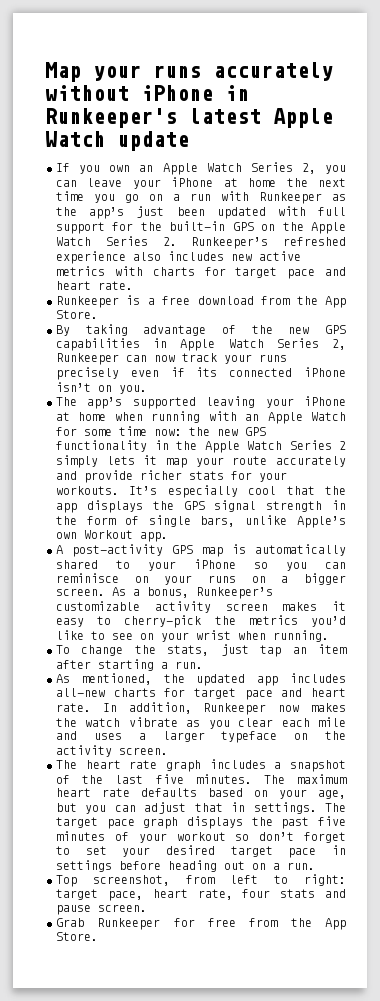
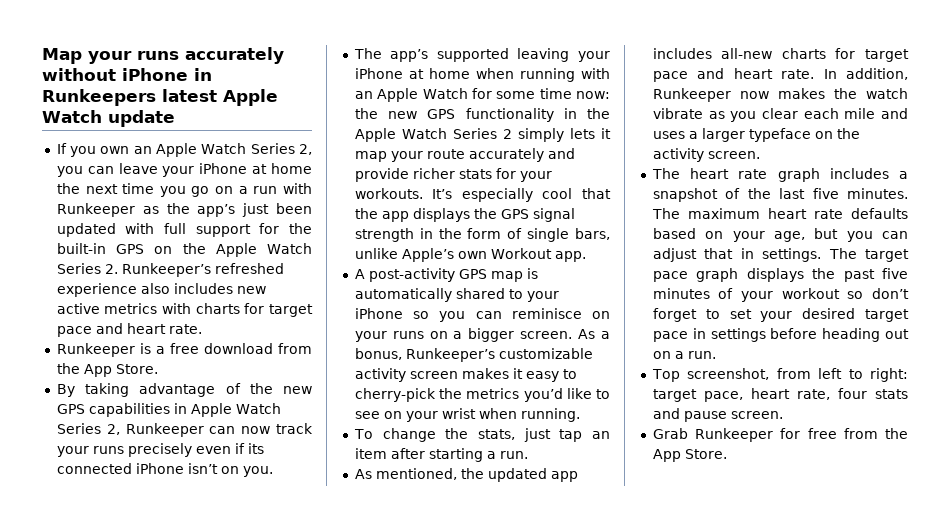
- Map your runs accurately without iPhone in Runkeeper's latest Apple Watch update
+ Map your runs accurately without iPhone in Runkeepers latest Apple Watch update

